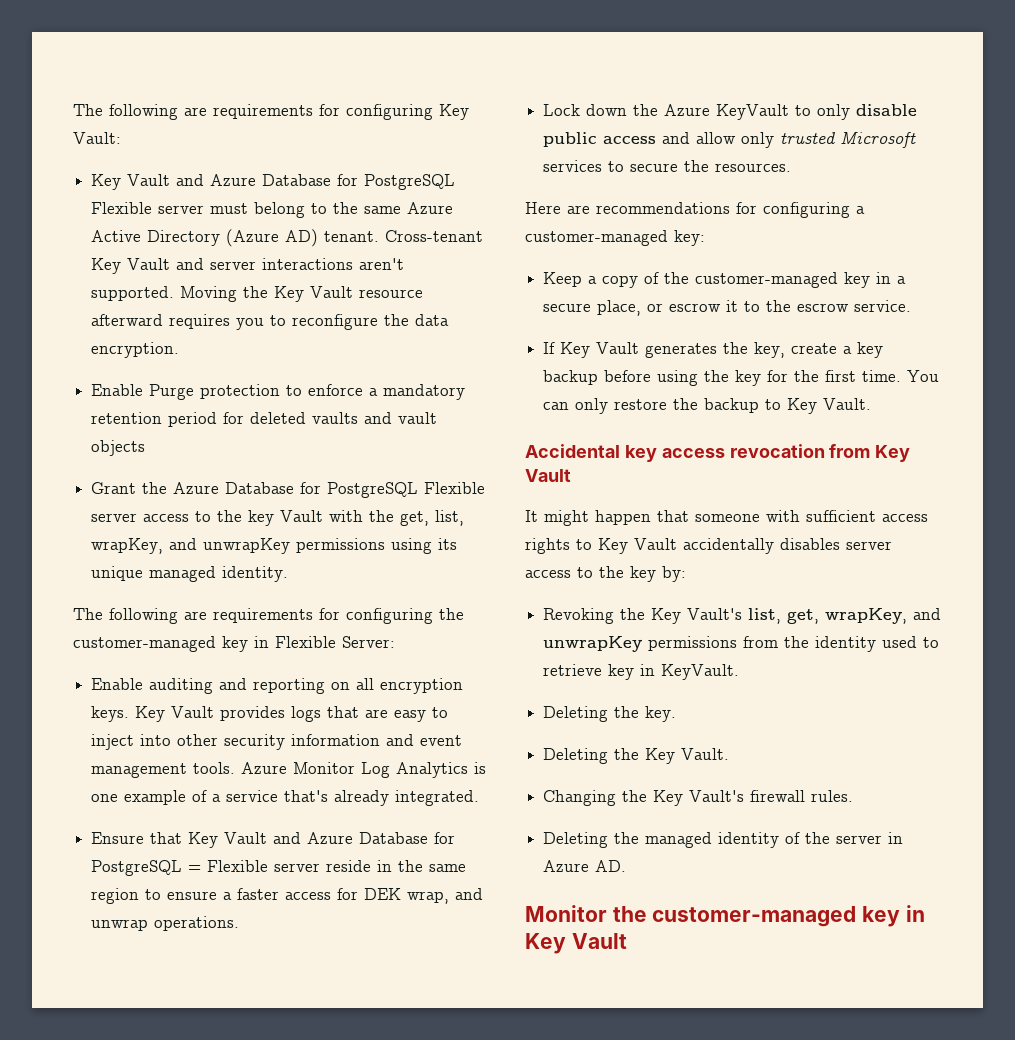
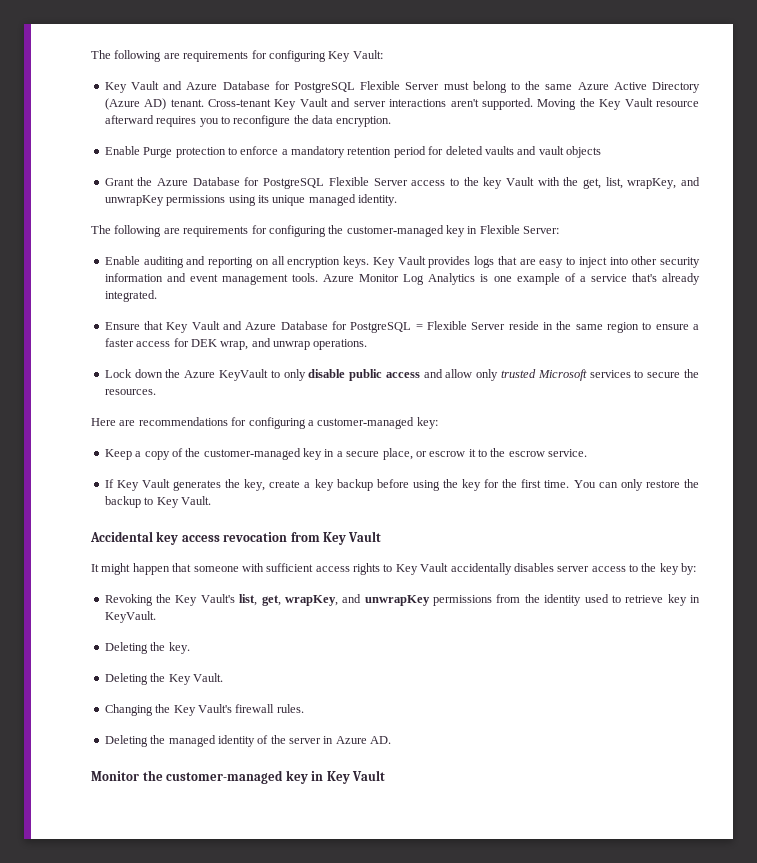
- Key Vault and Azure Database for PostgreSQL Flexible server must belong to the same Azure Active Directory (Azure AD) tenant.
+ Key Vault and Azure Database for PostgreSQL Flexible Server must belong to the same Azure Active Directory (Azure AD) tenant.
- Grant the Azure Database for PostgreSQL Flexible server access to the key Vault with the get, list, wrapKey, and unwrapKey permissions using its unique managed identity.
+ Grant the Azure Database for PostgreSQL Flexible Server access to the key Vault with the get, list, wrapKey, and unwrapKey permissions using its unique managed identity.
- Ensure that Key Vault and Azure Database for PostgreSQL = Flexible server reside in the same region to ensure a faster access for DEK wrap, and unwrap operations.
+ Ensure that Key Vault and Azure Database for PostgreSQL = Flexible Server reside in the same region to ensure a faster access for DEK wrap, and unwrap operations.

